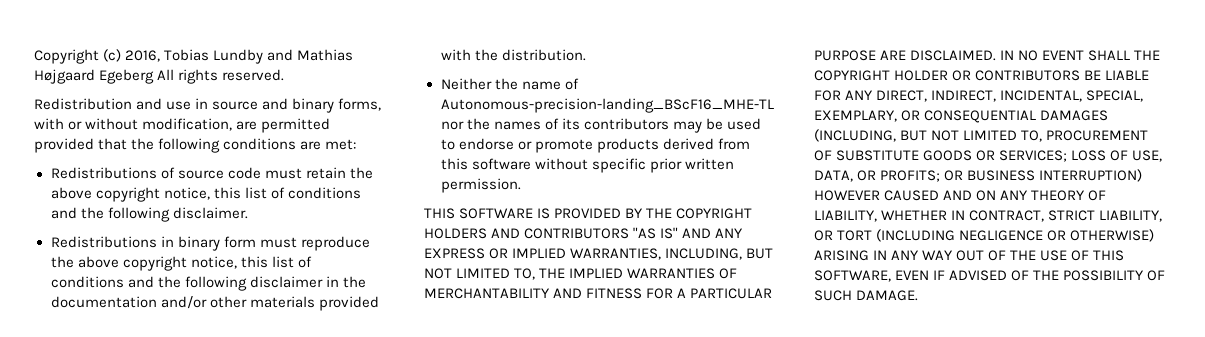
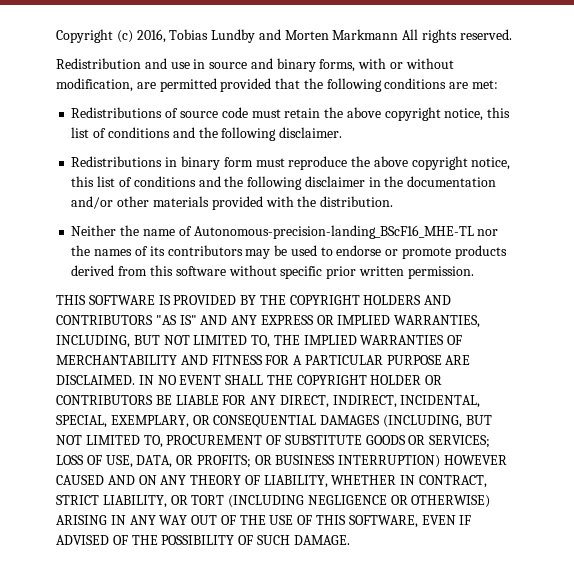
- Copyright (c) 2016, Tobias Lundby and Mathias Højgaard Egeberg All rights reserved.
+ Copyright (c) 2016, Tobias Lundby and Morten Markmann All rights reserved.

